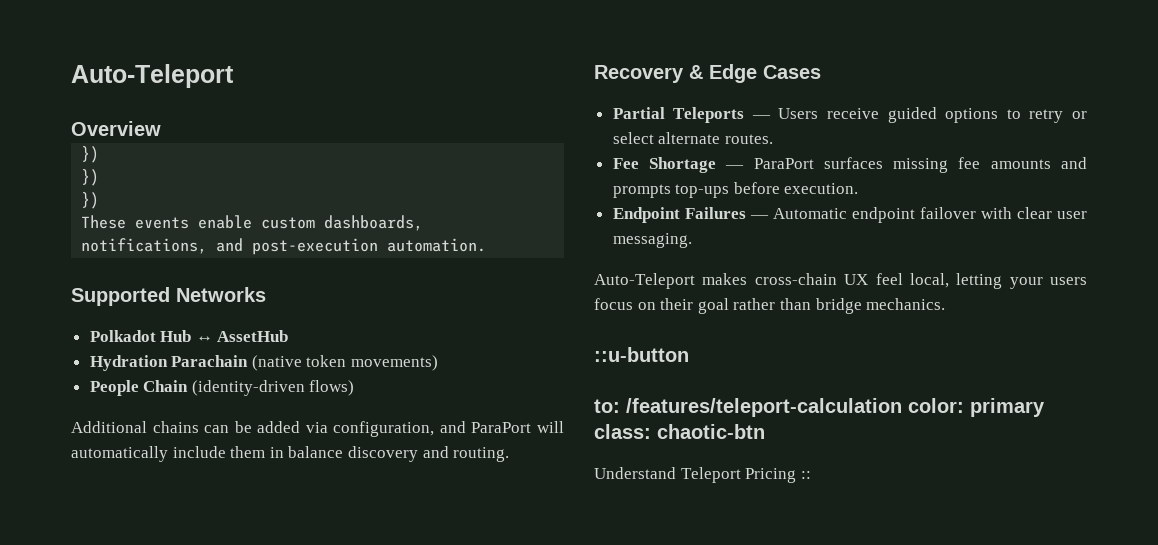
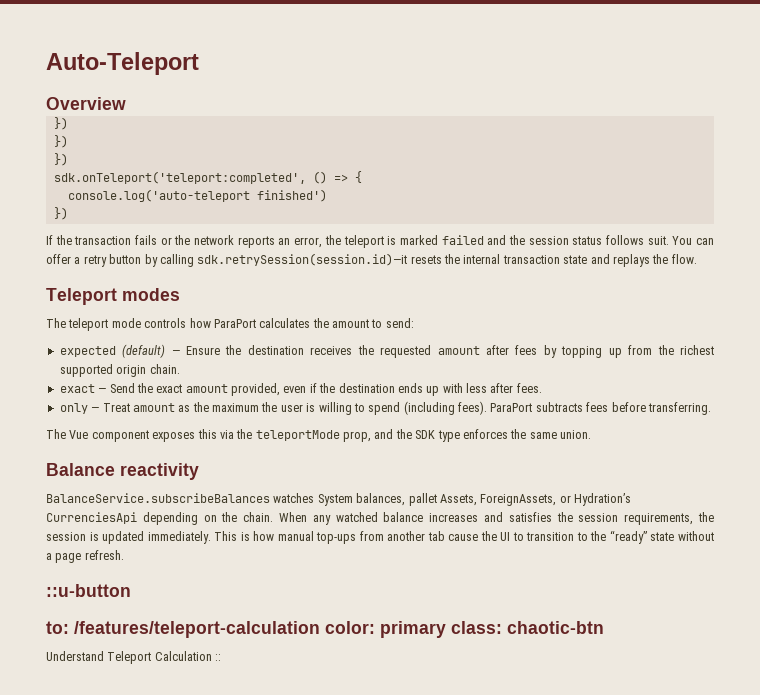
- These events enable custom dashboards, notifications, and post-execution automation.
- Supported Networks
- Polkadot Hub ↔ AssetHub
- Hydration Parachain (native token movements)
- People Chain (identity-driven flows)
- Additional chains can be added via configuration, and ParaPort will automatically include them in balance discovery and routing.
- Recovery & Edge Cases
- Partial Teleports — Users receive guided options to retry or select alternate routes.
- Fee Shortage — ParaPort surfaces missing fee amounts and prompts top-ups before execution.
- Endpoint Failures — Automatic endpoint failover with clear user messaging.
- Auto-Teleport makes cross-chain UX feel local, letting your users focus on their goal rather than bridge mechanics.
+ sdk.onTeleport('teleport:completed', () => {
+ console.log('auto-teleport finished')
+ })
+ If the transaction fails or the network reports an error, the teleport is marked failed and the session status follows suit. You can offer a retry button by calling sdk.retrySession(session.id)—it resets the internal transaction state and replays the flow.
+ Teleport modes
+ The teleport mode controls how ParaPort calculates the amount to send:
+ expected (default) — Ensure the destination receives the requested amount after fees by topping up from the richest supported origin chain.
+ exact — Send the exact amount provided, even if the destination ends up with less after fees.
+ only — Treat amount as the maximum the user is willing to spend (including fees). ParaPort subtracts fees before transferring.
+ The Vue component exposes this via the teleportMode prop, and the SDK type enforces the same union.
+ Balance reactivity
+ BalanceService.subscribeBalances watches System balances, pallet Assets, ForeignAssets, or Hydration’s CurrenciesApi depending on the chain. When any watched balance increases and satisfies the session requirements, the session is updated immediately. This is how manual top-ups from another tab cause the UI to transition to the “ready” state without a page refresh.
- Understand Teleport Pricing ::
+ Understand Teleport Calculation ::

